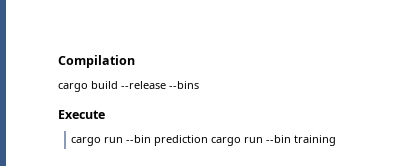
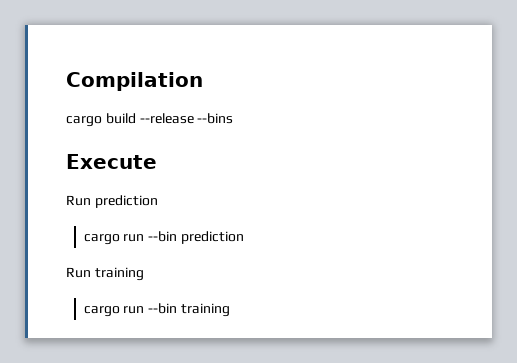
+ Run prediction
- cargo run --bin prediction cargo run --bin training
+ cargo run --bin prediction
+ Run training
+ cargo run --bin training

